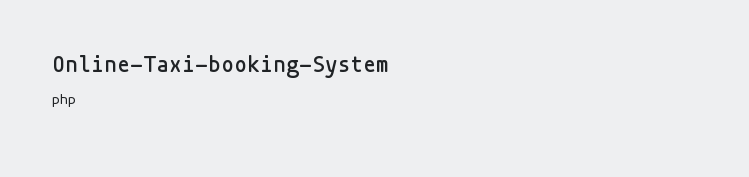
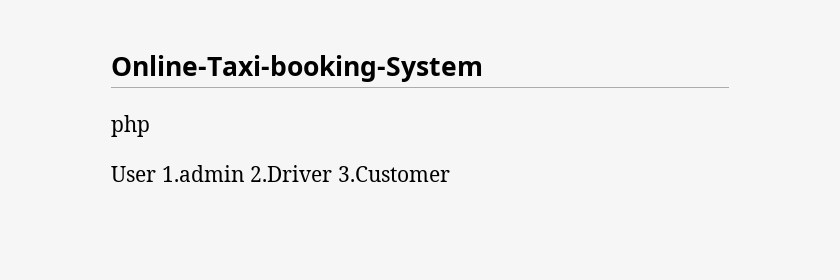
+ User 1.admin 2.Driver 3.Customer

